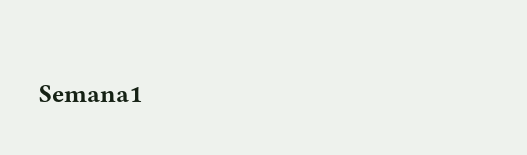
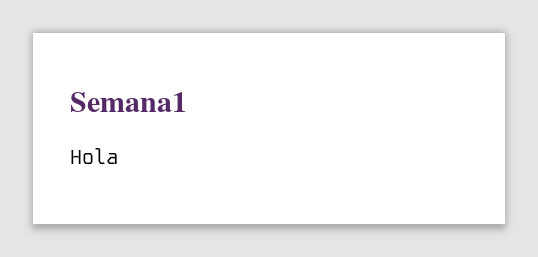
+ Hola

